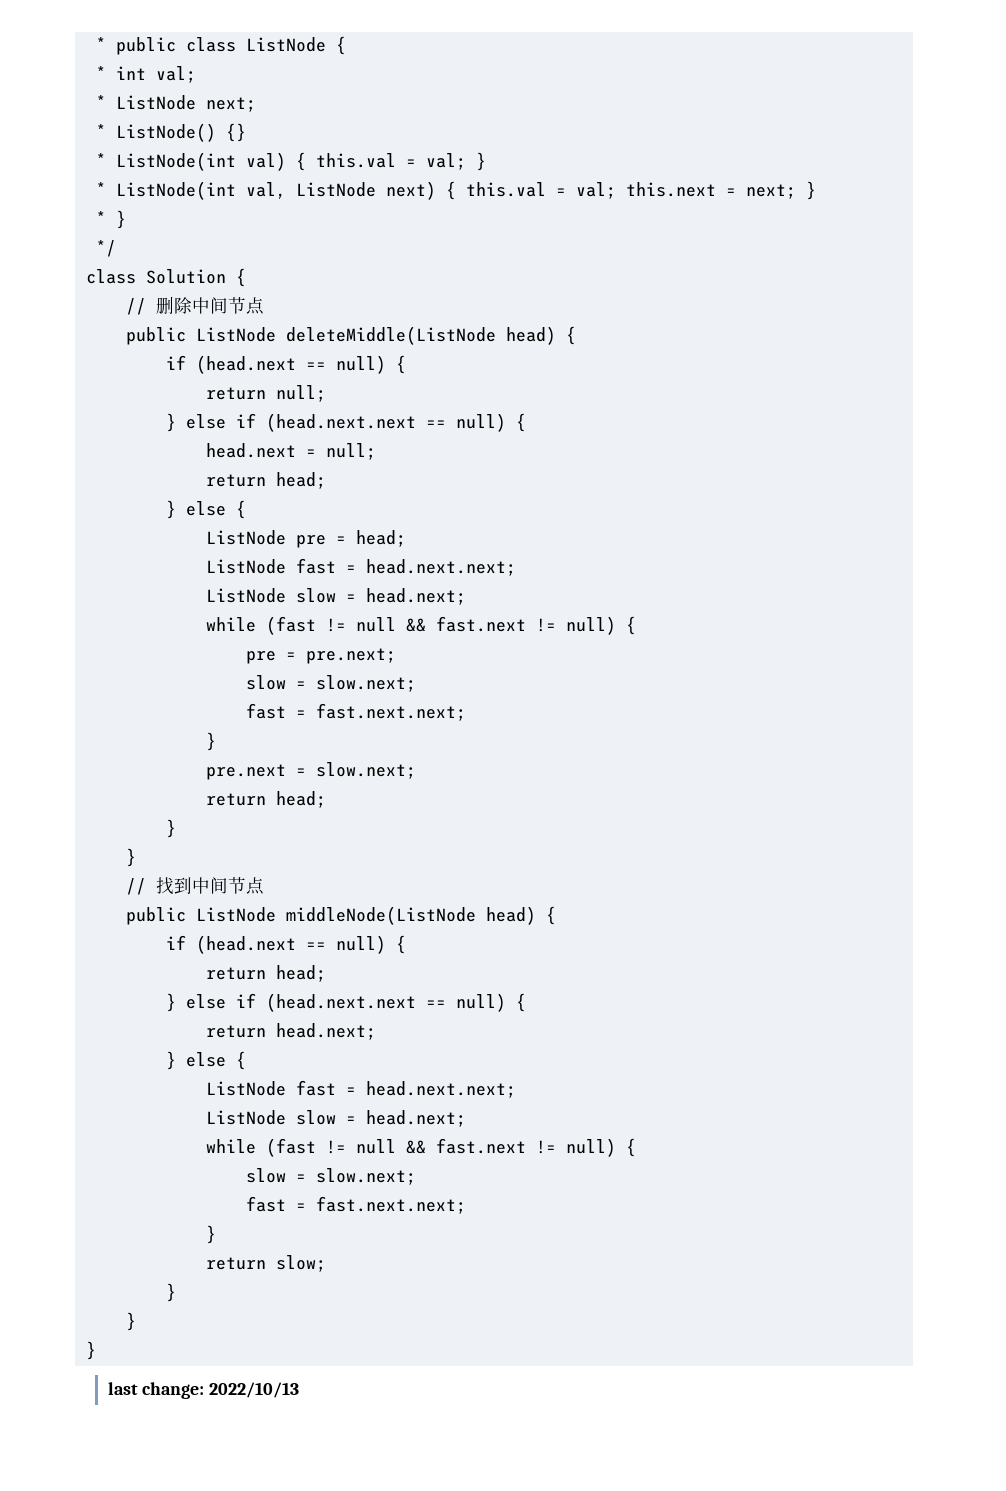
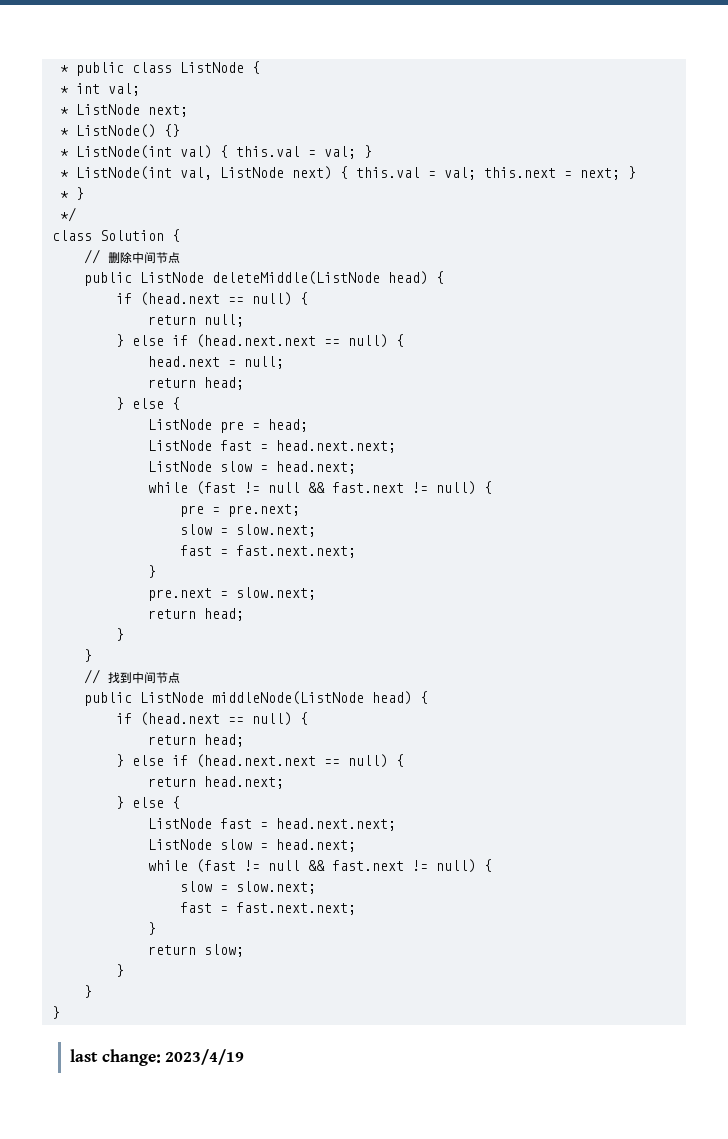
- last change: 2022/10/13
+ last change: 2023/4/19

